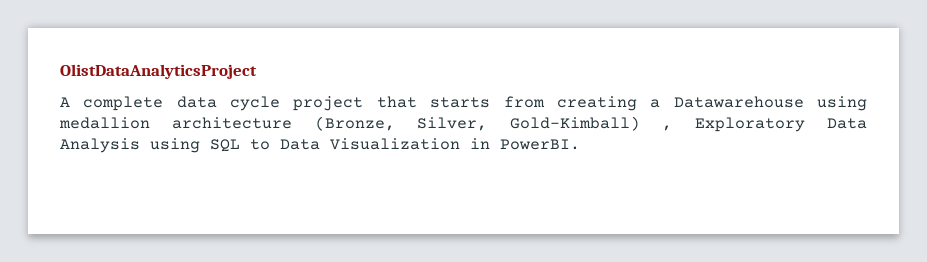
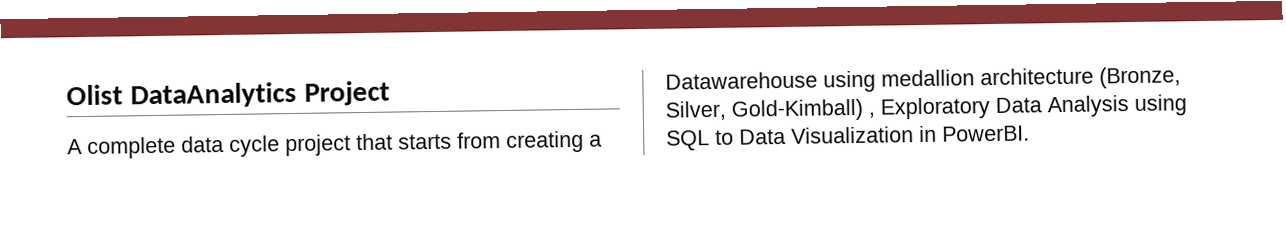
- OlistDataAnalyticsProject
+ Olist DataAnalytics Project

